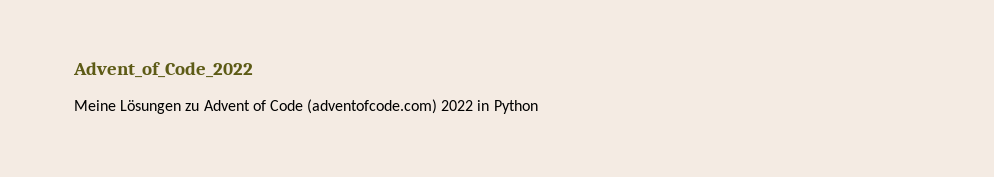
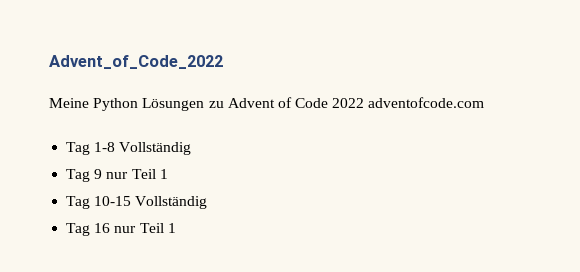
- Meine Lösungen zu Advent of Code (adventofcode.com) 2022 in Python
+ Meine Python Lösungen zu Advent of Code 2022 adventofcode.com
+ Tag 1-8 Vollständig
+ Tag 9 nur Teil 1
+ Tag 10-15 Vollständig
+ Tag 16 nur Teil 1

